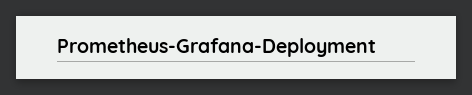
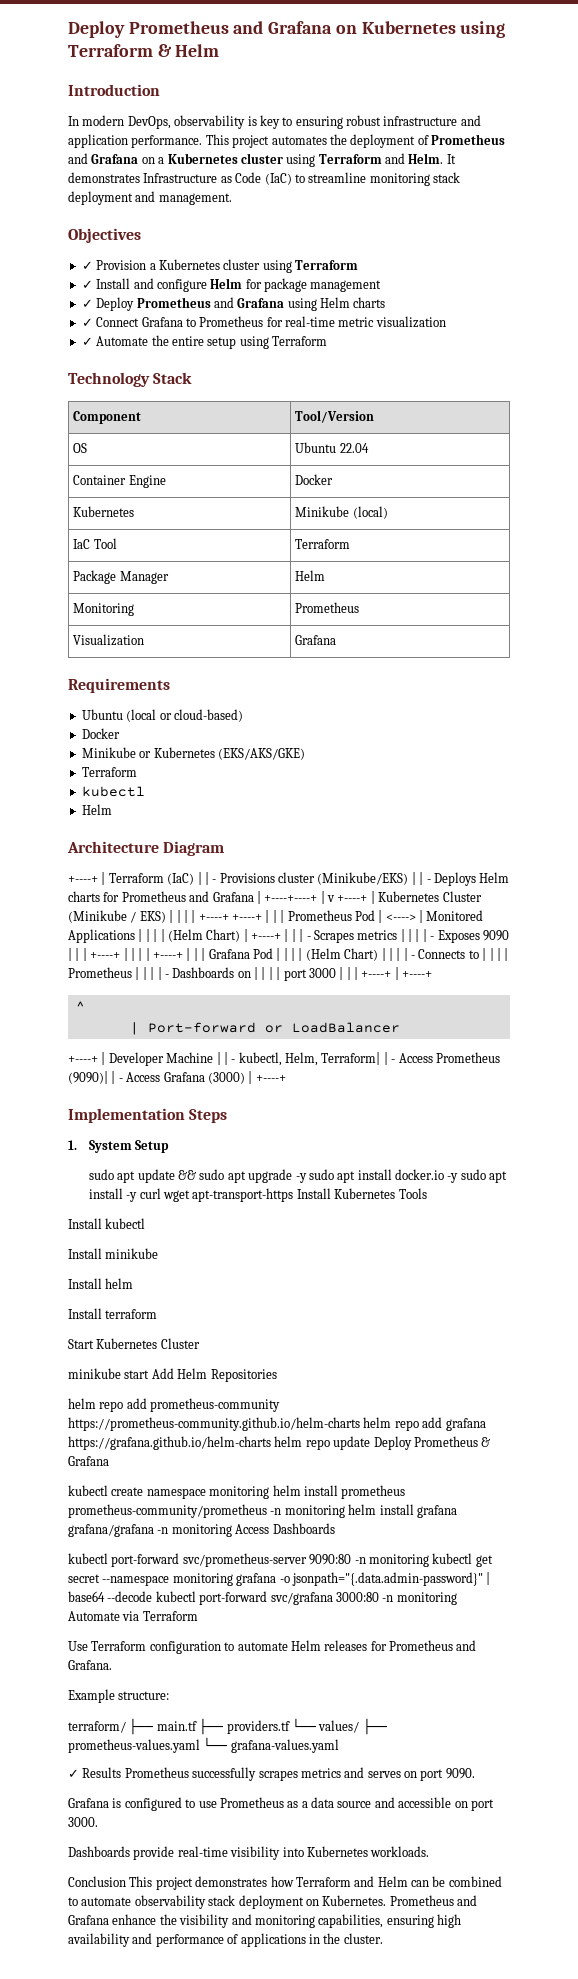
- Prometheus-Grafana-Deployment
+ Deploy Prometheus and Grafana on Kubernetes using Terraform & Helm
+ Introduction
+ In modern DevOps, observability is key to ensuring robust infrastructure and application performance. This project automates the deployment of Prometheus and Grafana on a Kubernetes cluster using Terraform and Helm. It demonstrates Infrastructure as Code (IaC) to streamline monitoring stack deployment and management.
+ Objectives
+ ✓ Provision a Kubernetes cluster using Terraform
+ ✓ Install and configure Helm for package management
+ ✓ Deploy Prometheus and Grafana using Helm charts
+ ✓ Connect Grafana to Prometheus for real-time metric visualization
+ ✓ Automate the entire setup using Terraform
+ Technology Stack
+ Component | Tool/Version
+ OS | Ubuntu 22.04
+ Container Engine | Docker
+ Kubernetes | Minikube (local)
+ IaC Tool | Terraform
+ Package Manager | Helm
+ Monitoring | Prometheus
+ Visualization | Grafana
+ Requirements
+ Ubuntu (local or cloud-based)
+ Docker
+ Minikube or Kubernetes (EKS/AKS/GKE)
+ Terraform
+ kubectl
+ Helm
+ Architecture Diagram
+ +----+ | Terraform (IaC) | | - Provisions cluster (Minikube/EKS) | | - Deploys Helm charts for Prometheus and Grafana | +----+----+ | v +----+ | Kubernetes Cluster (Minikube / EKS) | | | | +----+ +----+ | | | Prometheus Pod | <----> | Monitored Applications | | | | (Helm Chart) | +----+ | | | - Scrapes metrics | | | | - Exposes 9090 | | | +----+ | | | | +----+ | | | Grafana Pod | | | | (Helm Chart) | | | | - Connects to | | | | Prometheus | | | | - Dashboards on | | | | port 3000 | | | +----+ | +----+
+ ^
+ | Port-forward or LoadBalancer
+ +----+ | Developer Machine | | - kubectl, Helm, Terraform| | - Access Prometheus (9090)| | - Access Grafana (3000) | +----+
+ Implementation Steps
+ 1. System Setup
+ sudo apt update && sudo apt upgrade -y sudo apt install docker.io -y sudo apt install -y curl wget apt-transport-https Install Kubernetes Tools
+ Install kubectl
+ Install minikube
+ Install helm
+ Install terraform
+ Start Kubernetes Cluster
+ minikube start Add Helm Repositories
+ helm repo add prometheus-community https://prometheus-community.github.io/helm-charts helm repo add grafana https://grafana.github.io/helm-charts helm repo update Deploy Prometheus & Grafana
+ kubectl create namespace monitoring helm install prometheus prometheus-community/prometheus -n monitoring helm install grafana grafana/grafana -n monitoring Access Dashboards
+ kubectl port-forward svc/prometheus-server 9090:80 -n monitoring kubectl get secret --namespace monitoring grafana -o jsonpath="{.data.admin-password}" | base64 --decode kubectl port-forward svc/grafana 3000:80 -n monitoring Automate via Terraform
+ Use Terraform configuration to automate Helm releases for Prometheus and Grafana.
+ Example structure:
+ terraform/ ├── main.tf ├── providers.tf └── values/ ├── prometheus-values.yaml └── grafana-values.yaml
+ ✓ Results Prometheus successfully scrapes metrics and serves on port 9090.
+ Grafana is configured to use Prometheus as a data source and accessible on port 3000.
+ Dashboards provide real-time visibility into Kubernetes workloads.
+ Conclusion This project demonstrates how Terraform and Helm can be combined to automate observability stack deployment on Kubernetes. Prometheus and Grafana enhance the visibility and monitoring capabilities, ensuring high availability and performance of applications in the cluster.

